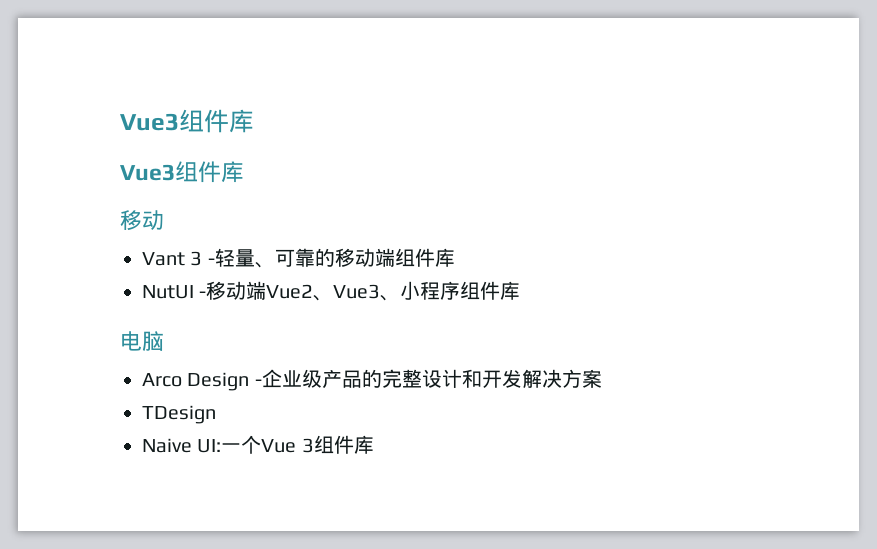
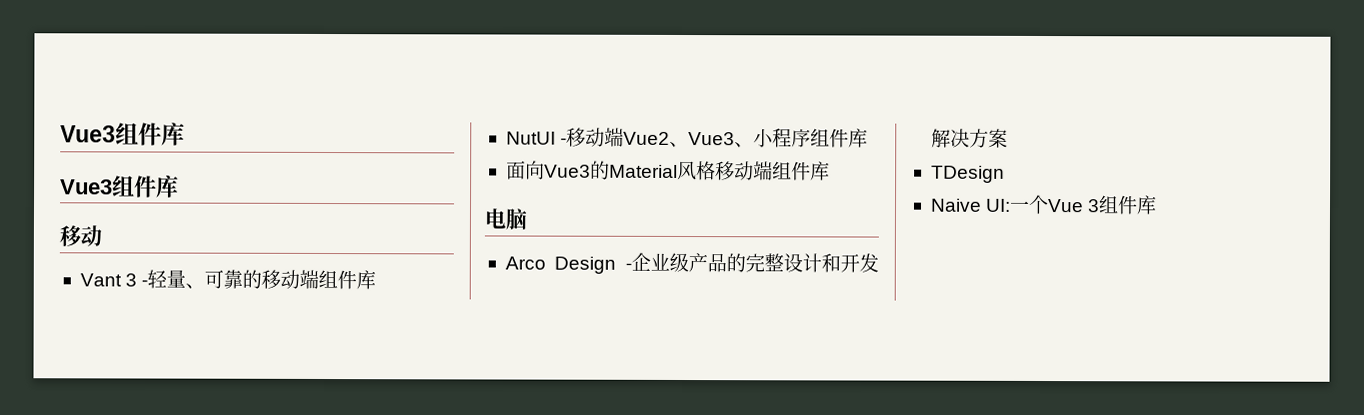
+ 面向Vue3的Material风格移动端组件库

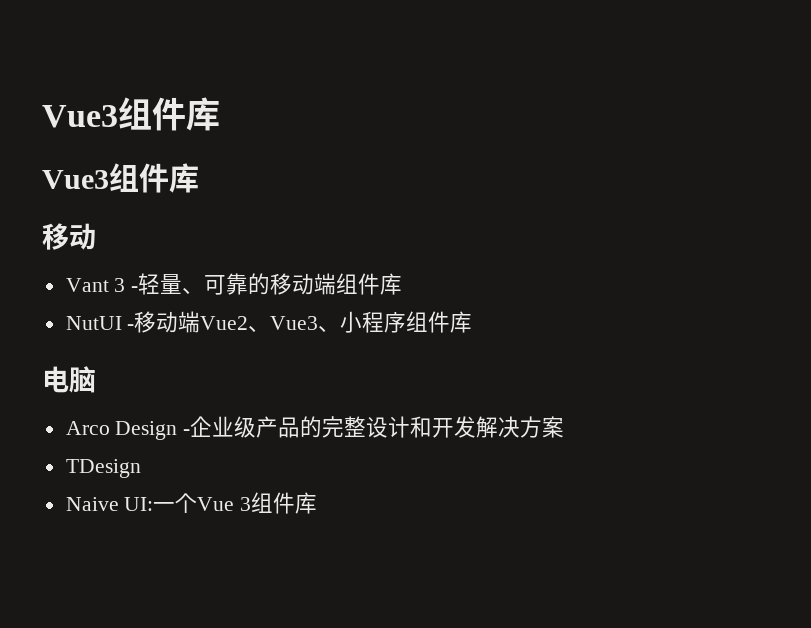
- 面向Vue3的Material风格移动端组件库

